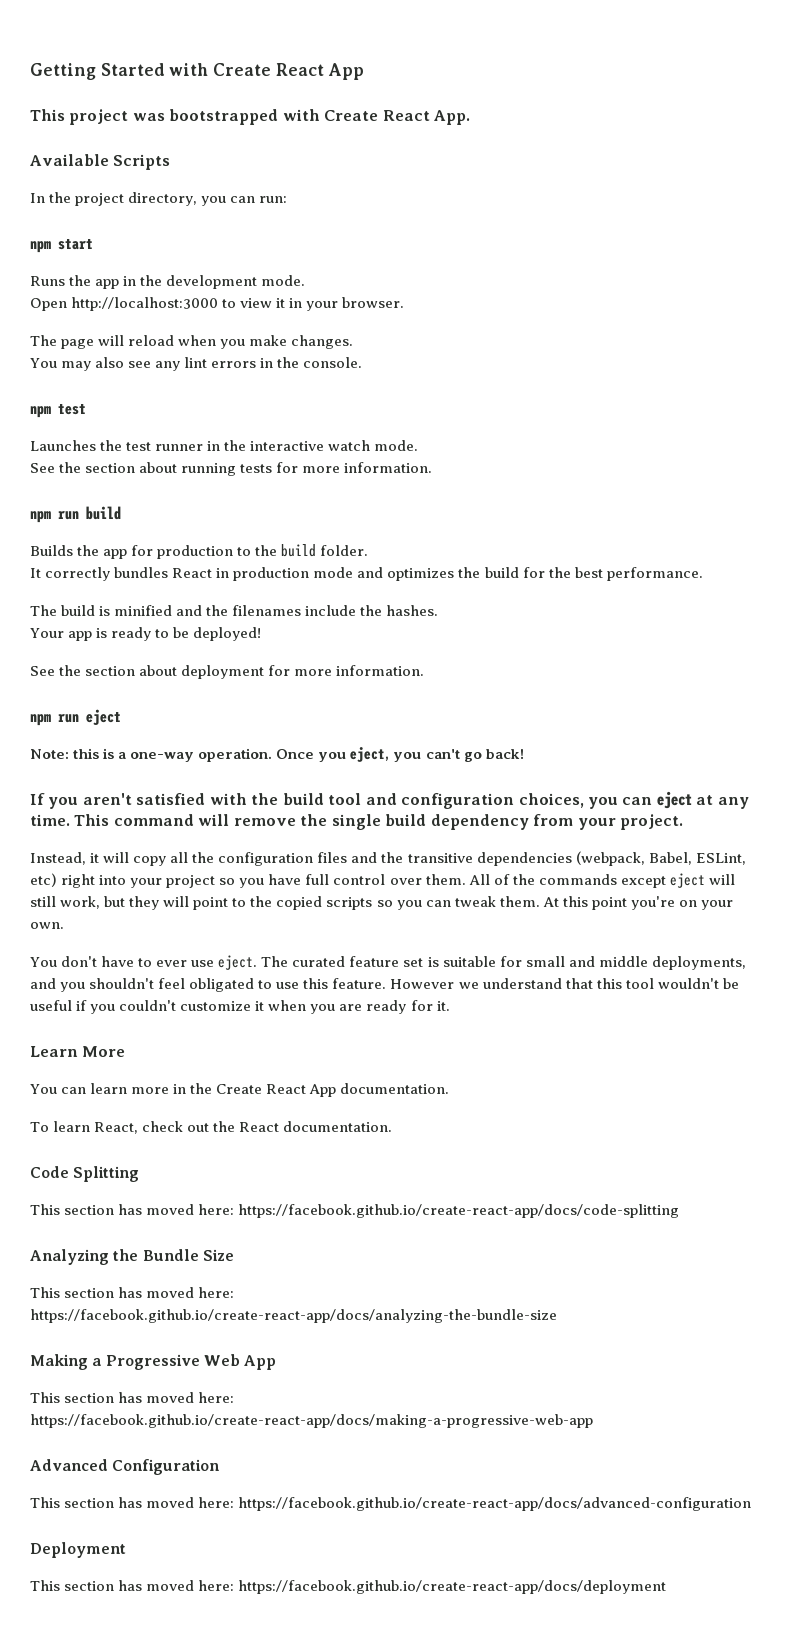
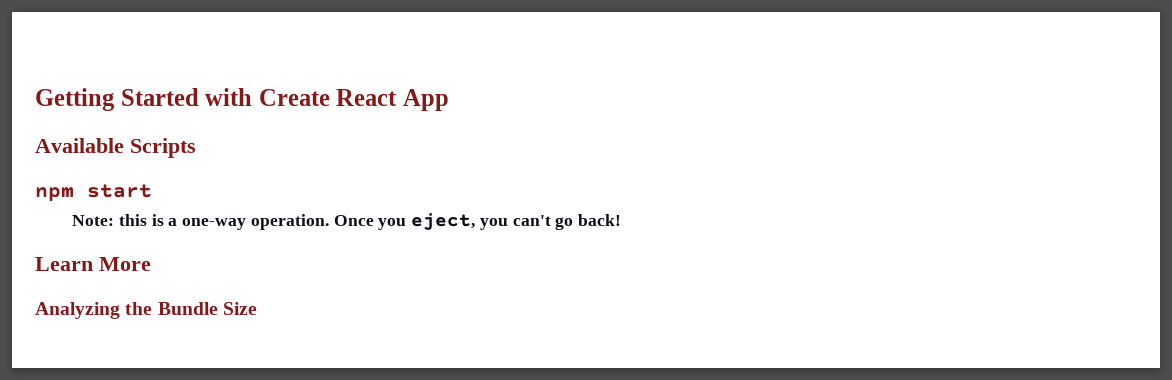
- This project was bootstrapped with Create React App.
  Available Scripts
- In the project directory, you can run:
  npm start
- Runs the app in the development mode.
- Open http://localhost:3000 to view it in your browser.
- The page will reload when you make changes.
- You may also see any lint errors in the console.
- npm test
- Launches the test runner in the interactive watch mode.
- See the section about running tests for more information.
- npm run build
- Builds the app for production to the build folder.
- It correctly bundles React in production mode and optimizes the build for the best performance.
- The build is minified and the filenames include the hashes.
- Your app is ready to be deployed!
- See the section about deployment for more information.
- npm run eject
- If you aren't satisfied with the build tool and configuration choices, you can eject at any time. This command will remove the single build dependency from your project.
- Instead, it will copy all the configuration files and the transitive dependencies (webpack, Babel, ESLint, etc) right into your project so you have full control over them. All of the commands except eject will still work, but they will point to the copied scripts so you can tweak them. At this point you're on your own.
- You don't have to ever use eject. The curated feature set is suitable for small and middle deployments, and you shouldn't feel obligated to use this feature. However we understand that this tool wouldn't be useful if you couldn't customize it when you are ready for it.
  Learn More
- You can learn more in the Create React App documentation.
- To learn React, check out the React documentation.
- Code Splitting
- This section has moved here: https://facebook.github.io/create-react-app/docs/code-splitting
  Analyzing the Bundle Size
- This section has moved here: https://facebook.github.io/create-react-app/docs/analyzing-the-bundle-size
- Making a Progressive Web App
- This section has moved here: https://facebook.github.io/create-react-app/docs/making-a-progressive-web-app
- Advanced Configuration
- This section has moved here: https://facebook.github.io/create-react-app/docs/advanced-configuration
- Deployment
- This section has moved here: https://facebook.github.io/create-react-app/docs/deployment

